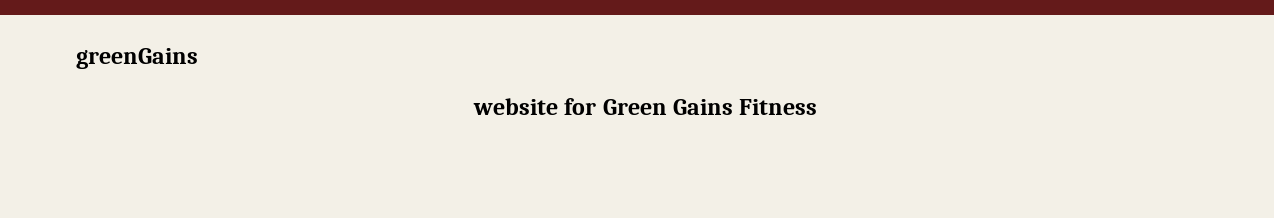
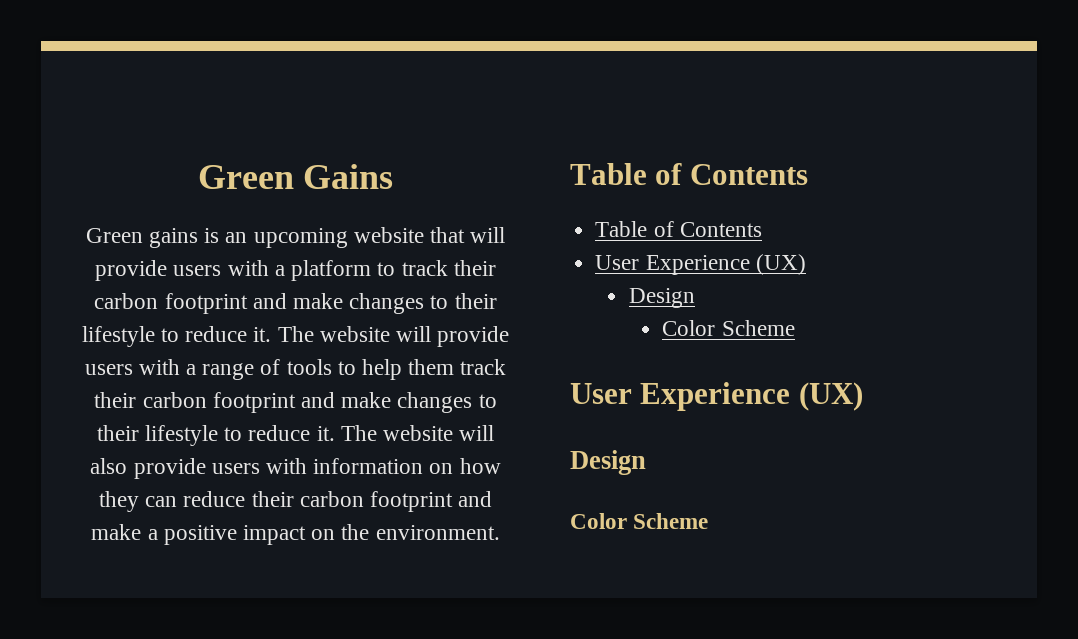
- greenGains
- website for Green Gains Fitness
+ Green Gains
+ Green gains is an upcoming website that will provide users with a platform to track their carbon footprint and make changes to their lifestyle to reduce it. The website will provide users with a range of tools to help them track their carbon footprint and make changes to their lifestyle to reduce it. The website will also provide users with information on how they can reduce their carbon footprint and make a positive impact on the environment.
+ Table of Contents
+ Table of Contents
+ User Experience (UX)
+ Design
+ Color Scheme
+ User Experience (UX)
+ Design
+ Color Scheme

